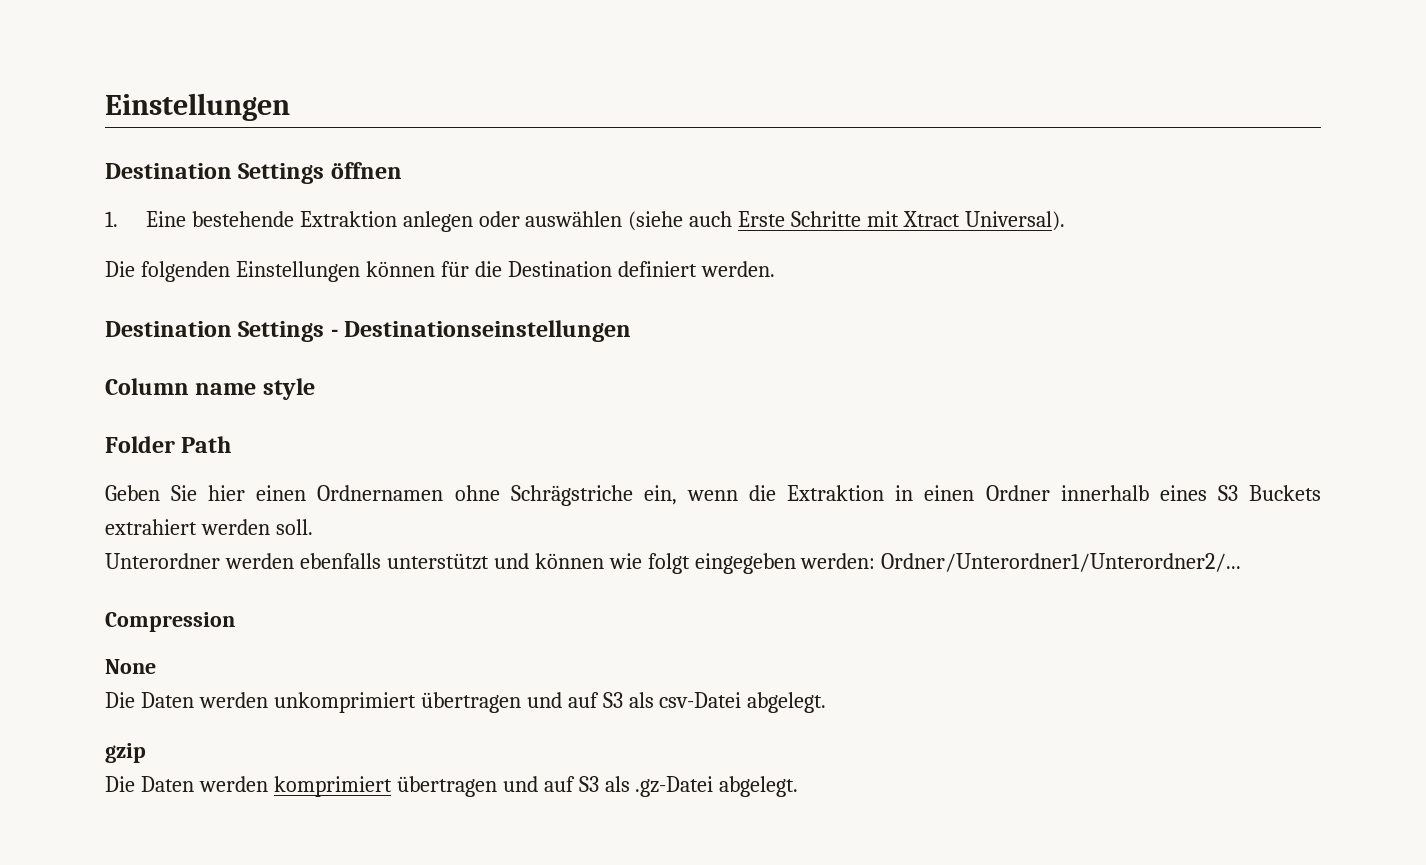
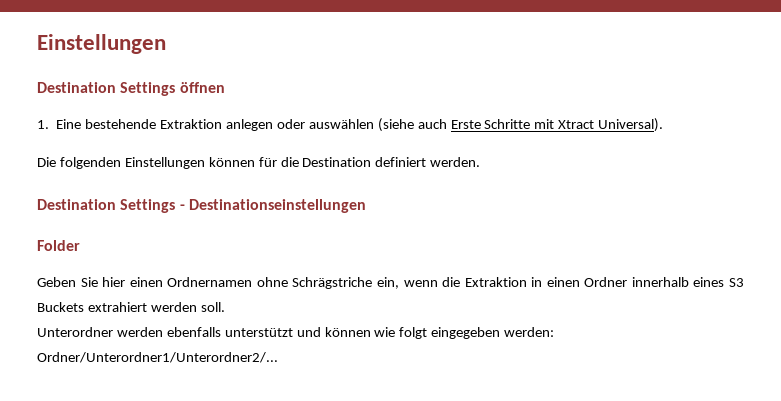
- Column name style
- Folder Path
+ Folder
- Compression
- None
- Die Daten werden unkomprimiert übertragen und auf S3 als csv-Datei abgelegt.
- gzip
- Die Daten werden komprimiert übertragen und auf S3 als .gz-Datei abgelegt.

